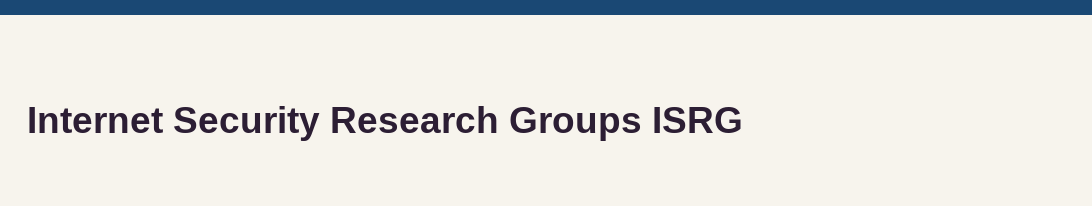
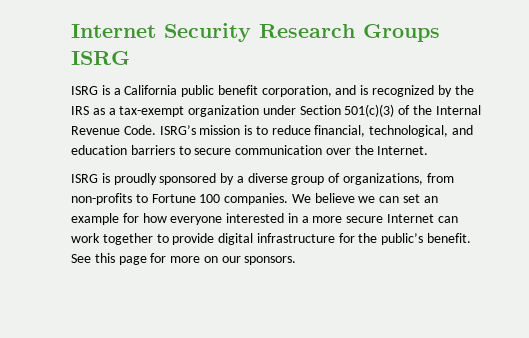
+ ISRG is a California public benefit corporation, and is recognized by the IRS as a tax-exempt organization under Section 501(c)(3) of the Internal Revenue Code. ISRG’s mission is to reduce financial, technological, and education barriers to secure communication over the Internet.
+ ISRG is proudly sponsored by a diverse group of organizations, from non-profits to Fortune 100 companies. We believe we can set an example for how everyone interested in a more secure Internet can work together to provide digital infrastructure for the public’s benefit. See this page for more on our sponsors.

